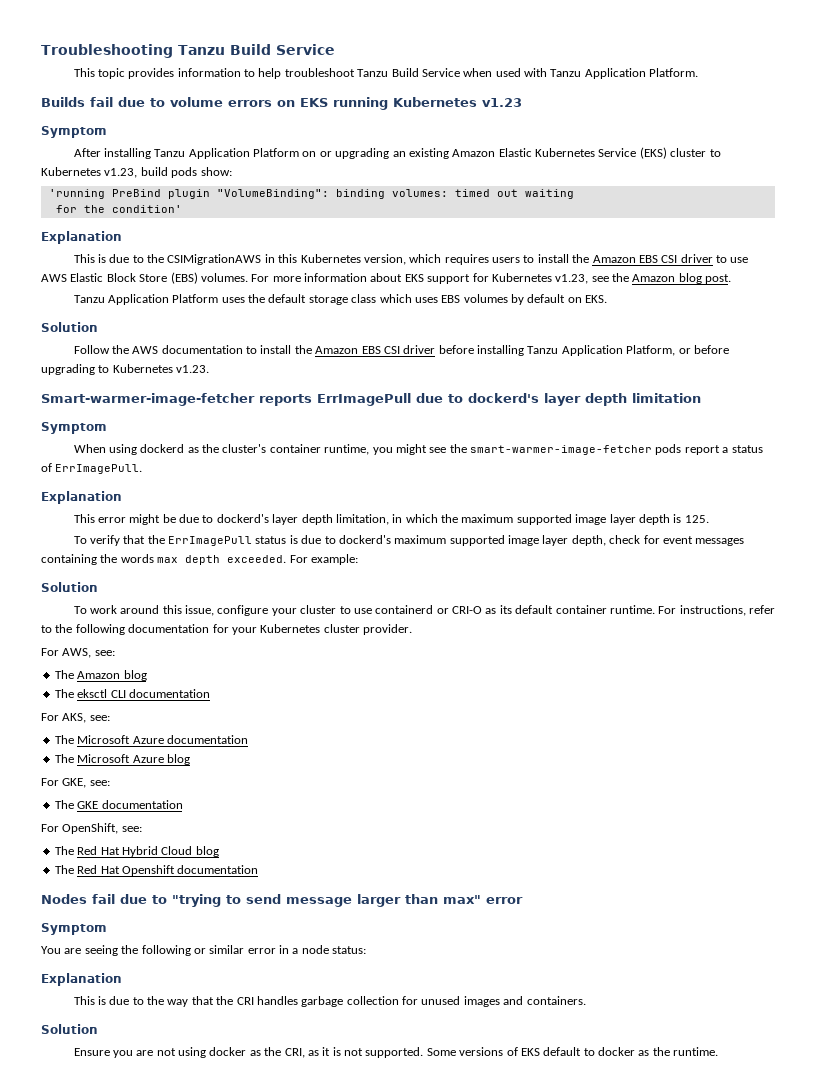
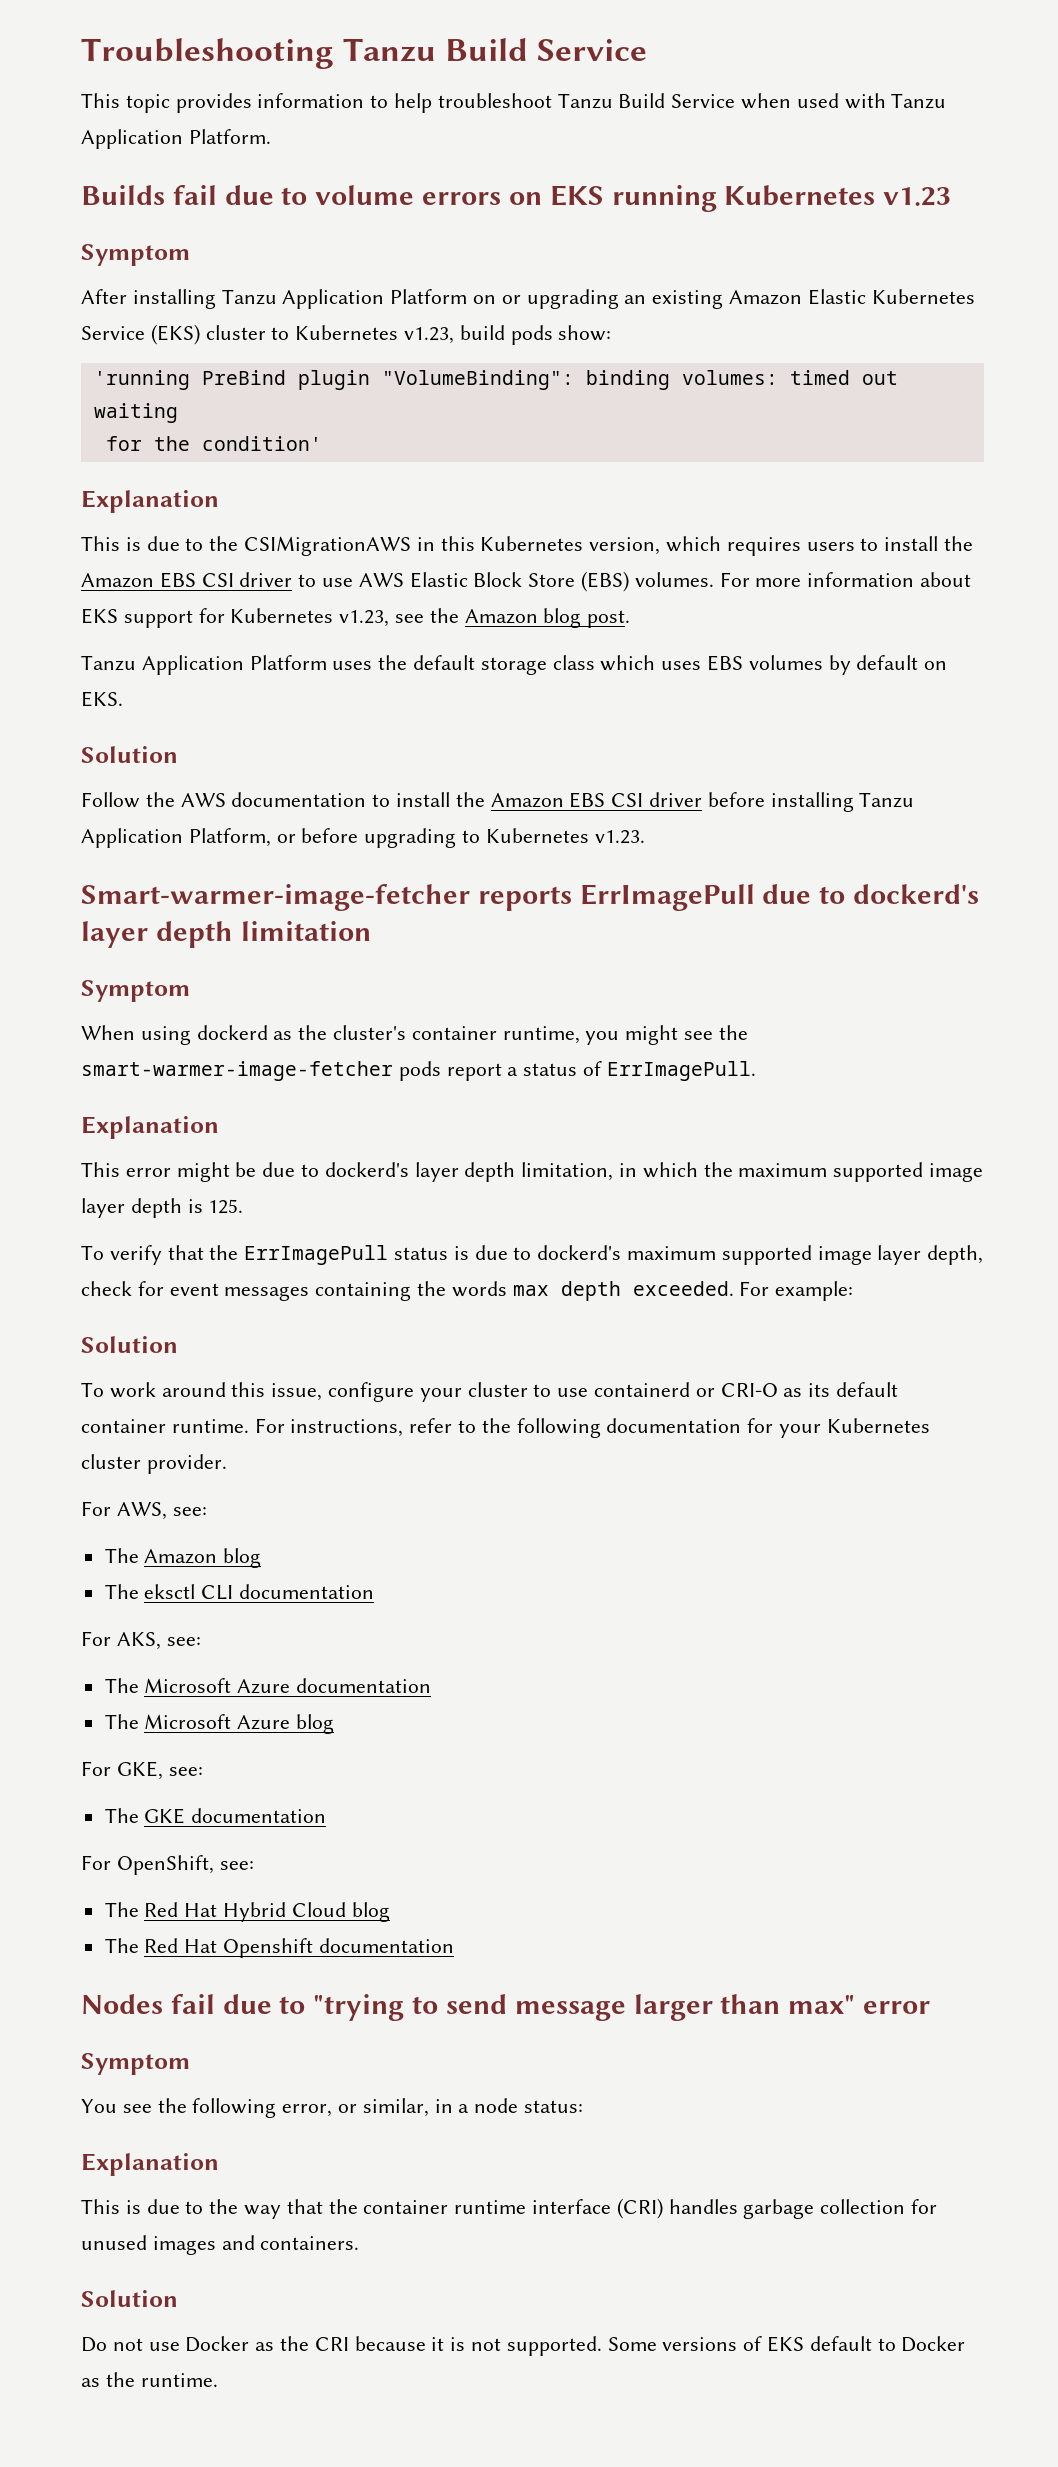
- You are seeing the following or similar error in a node status:
+ You see the following error, or similar, in a node status:
- This is due to the way that the CRI handles garbage collection for unused images and containers.
+ This is due to the way that the container runtime interface (CRI) handles garbage collection for unused images and containers.
- Ensure you are not using docker as the CRI, as it is not supported.
+ Do not use Docker as the CRI because it is not supported.
- Some versions of EKS default to docker as the runtime.
+ Some versions of EKS default to Docker as the runtime.

